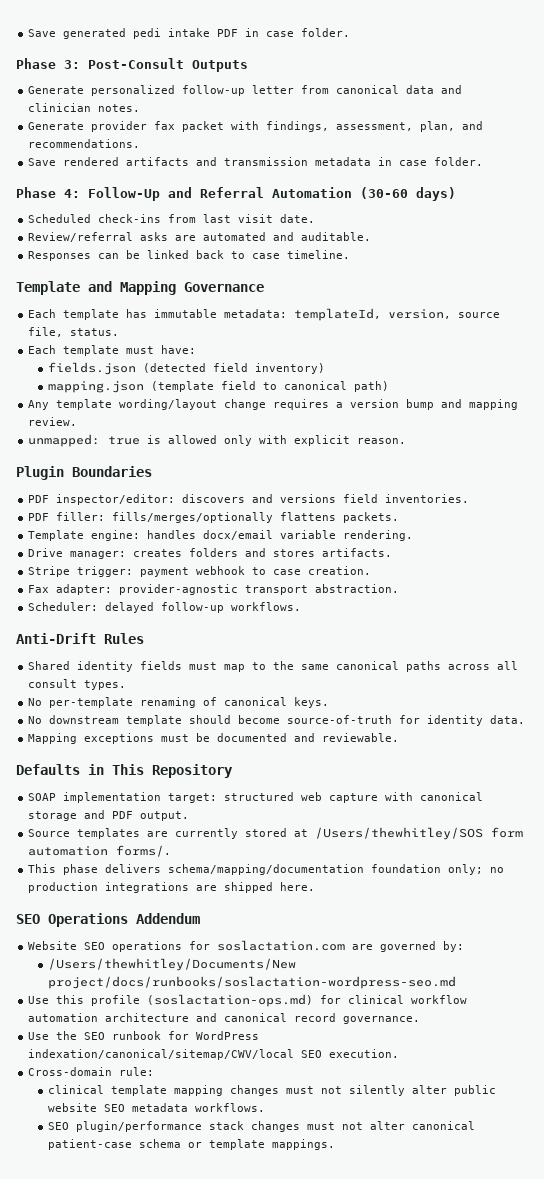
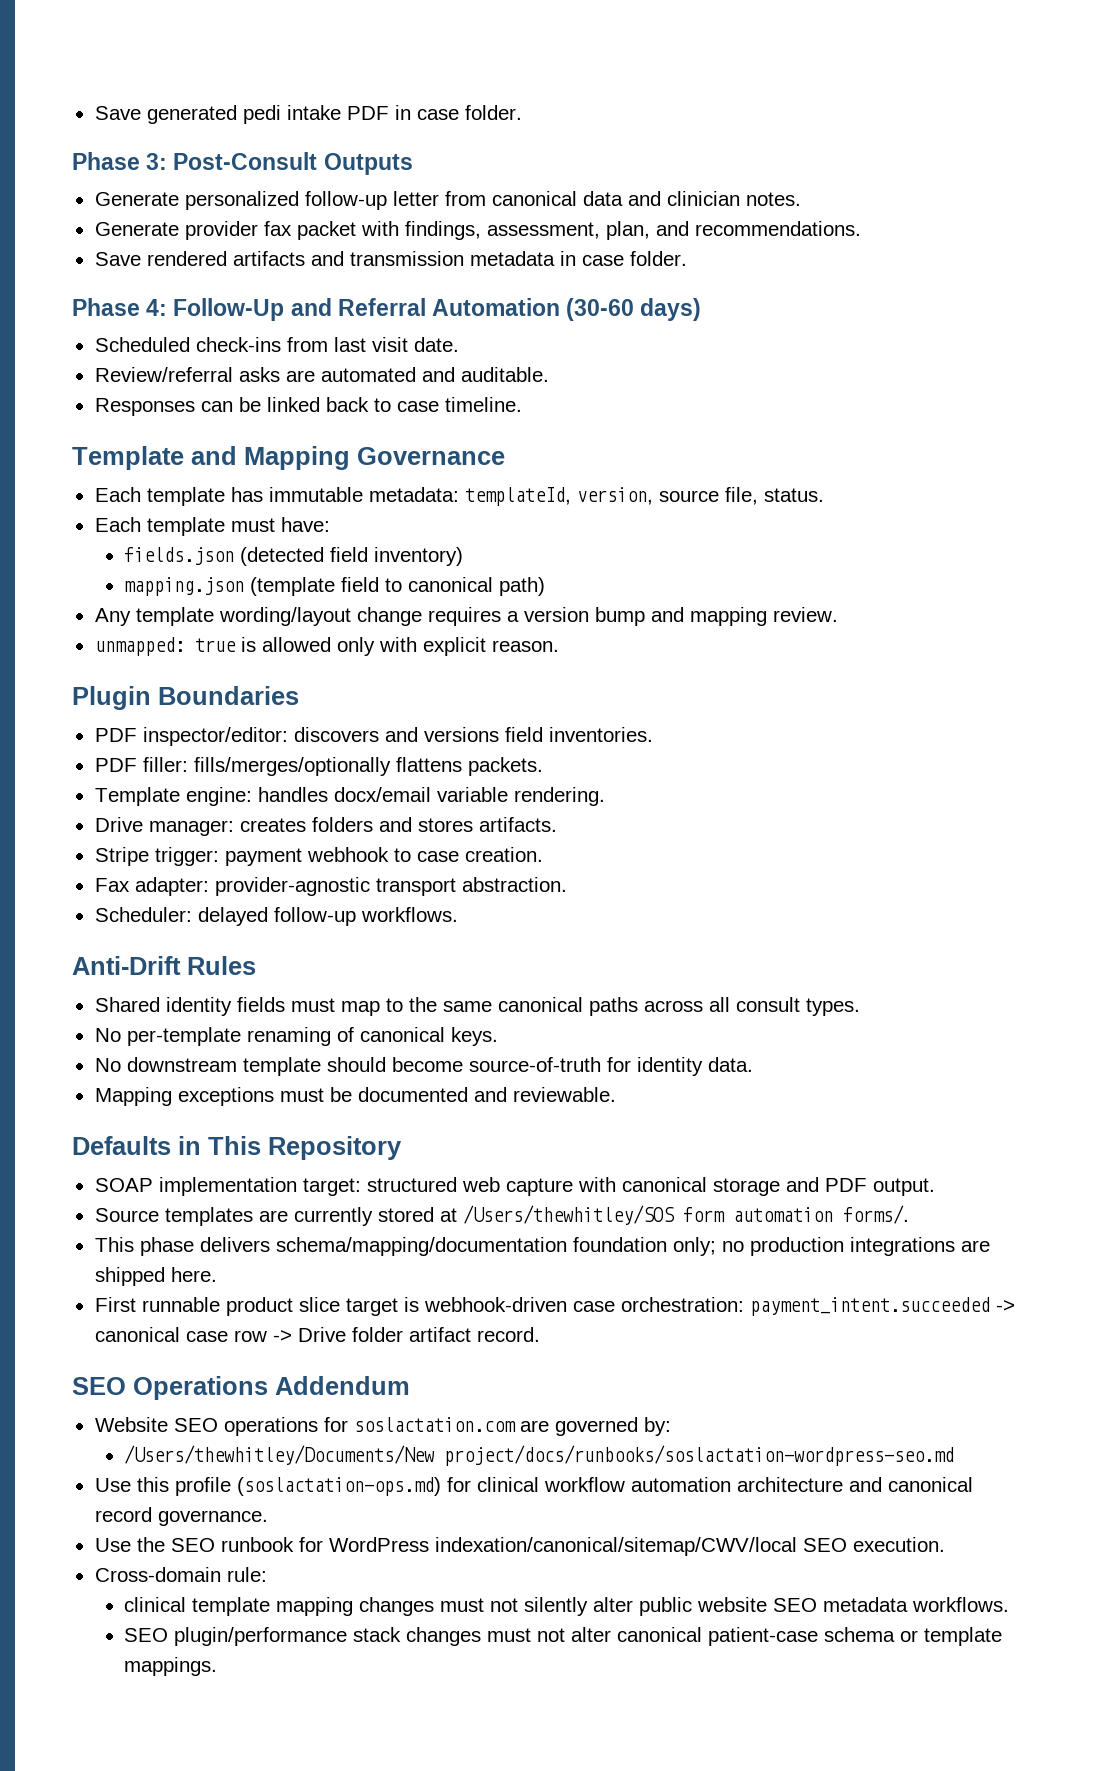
+ First runnable product slice target is webhook-driven case orchestration: payment_intent.succeeded -> canonical case row -> Drive folder artifact record.

